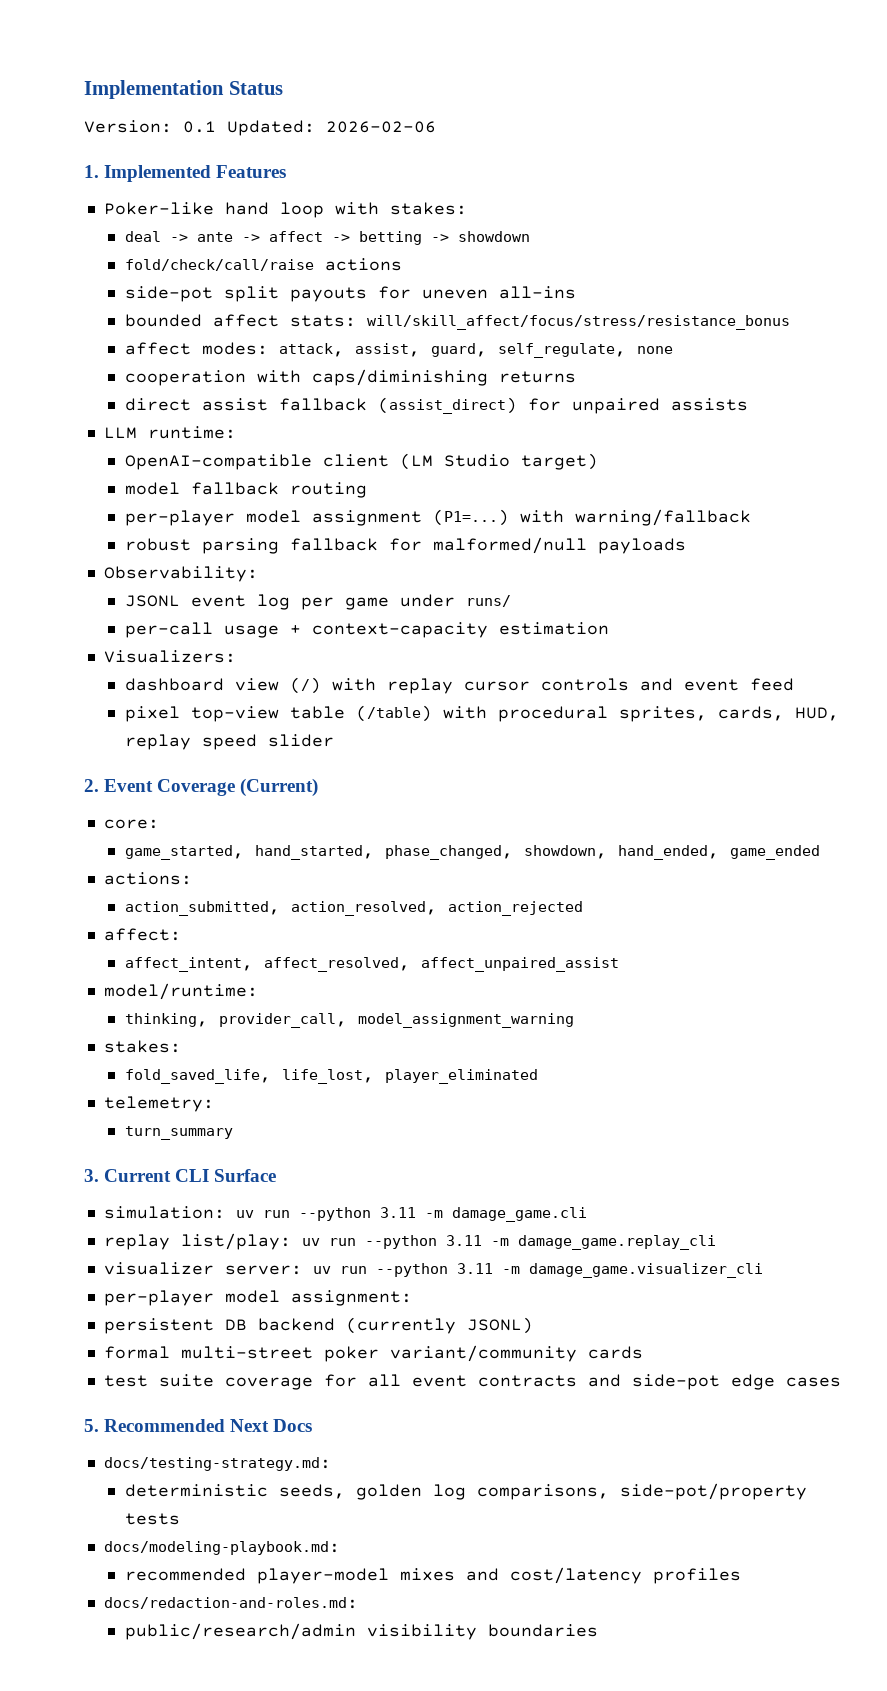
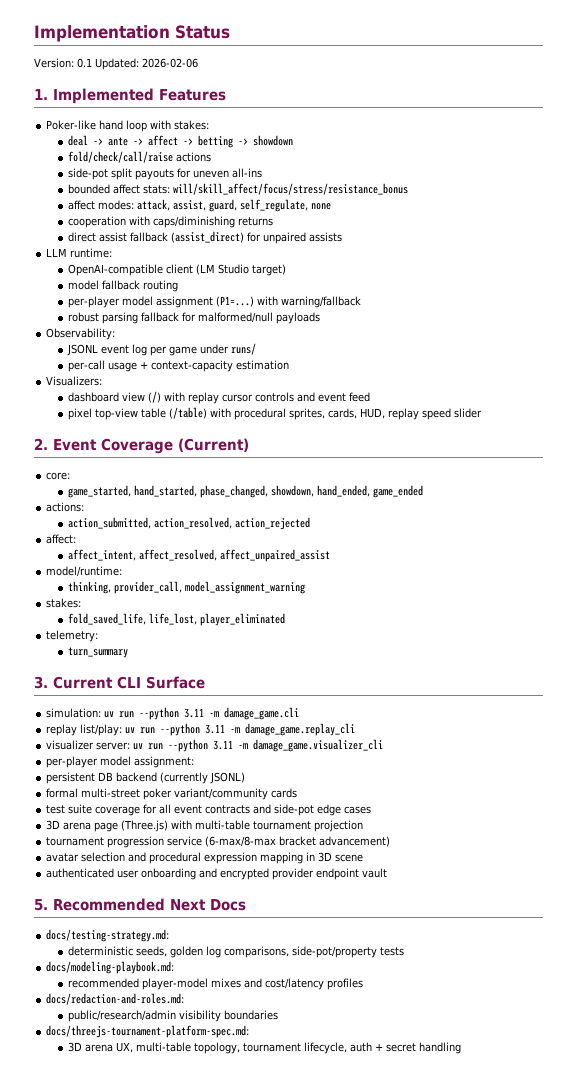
+ 3D arena page (Three.js) with multi-table tournament projection
+ tournament progression service (6-max/8-max bracket advancement)
+ avatar selection and procedural expression mapping in 3D scene
+ authenticated user onboarding and encrypted provider endpoint vault
+ docs/threejs-tournament-platform-spec.md:
+ 3D arena UX, multi-table topology, tournament lifecycle, auth + secret handling

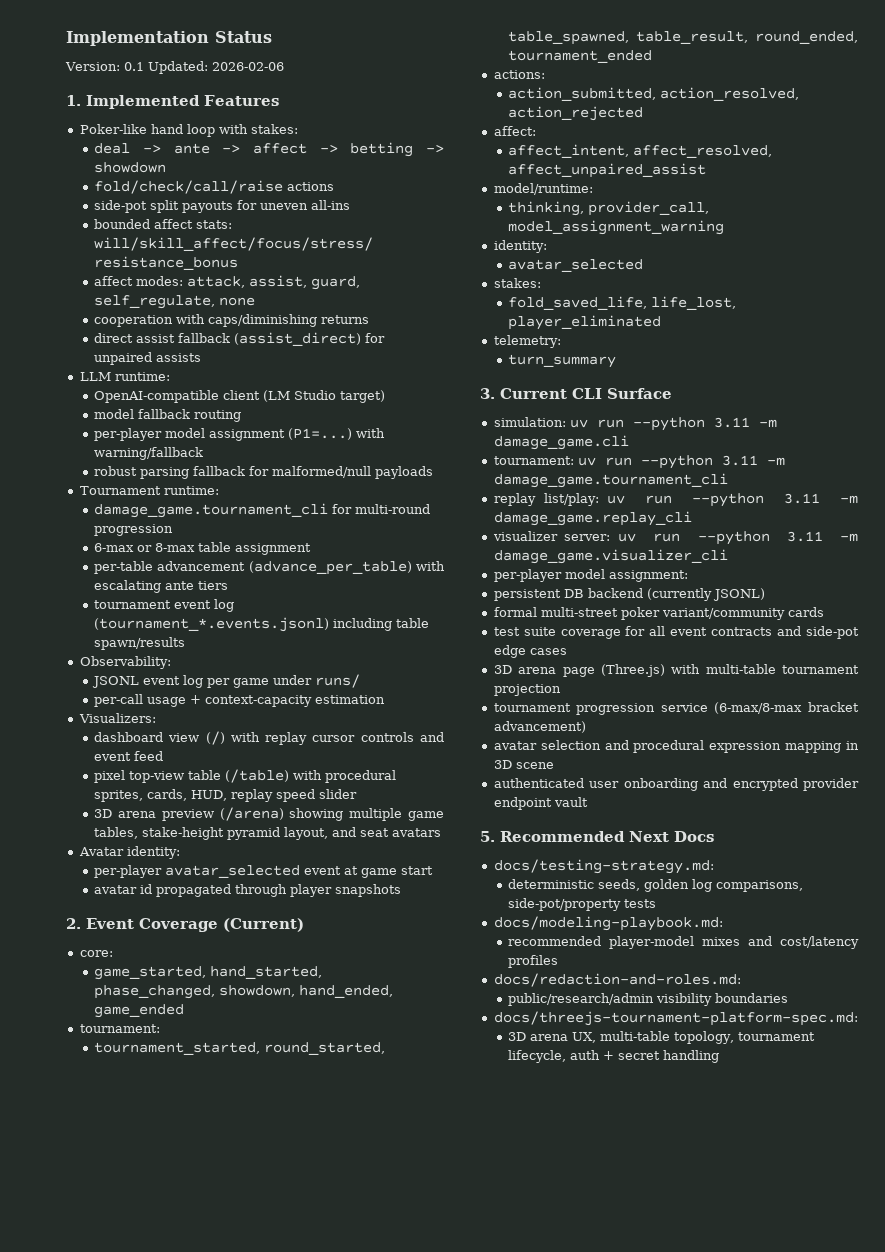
+ Tournament runtime:
+ damage_game.tournament_cli for multi-round progression
+ 6-max or 8-max table assignment
+ per-table advancement (advance_per_table) with escalating ante tiers
+ tournament event log (tournament_*.events.jsonl) including table spawn/results
+ 3D arena preview (/arena) showing multiple game tables, stake-height pyramid layout, and seat avatars
+ Avatar identity:
+ per-player avatar_selected event at game start
+ avatar id propagated through player snapshots
  game_started, hand_started, phase_changed, showdown, hand_ended, game_ended
+ tournament:
+ tournament_started, round_started, table_spawned, table_result, round_ended, tournament_ended
  thinking, provider_call, model_assignment_warning
+ identity:
+ avatar_selected
+ tournament: uv run --python 3.11 -m damage_game.tournament_cli

